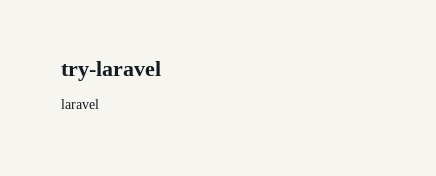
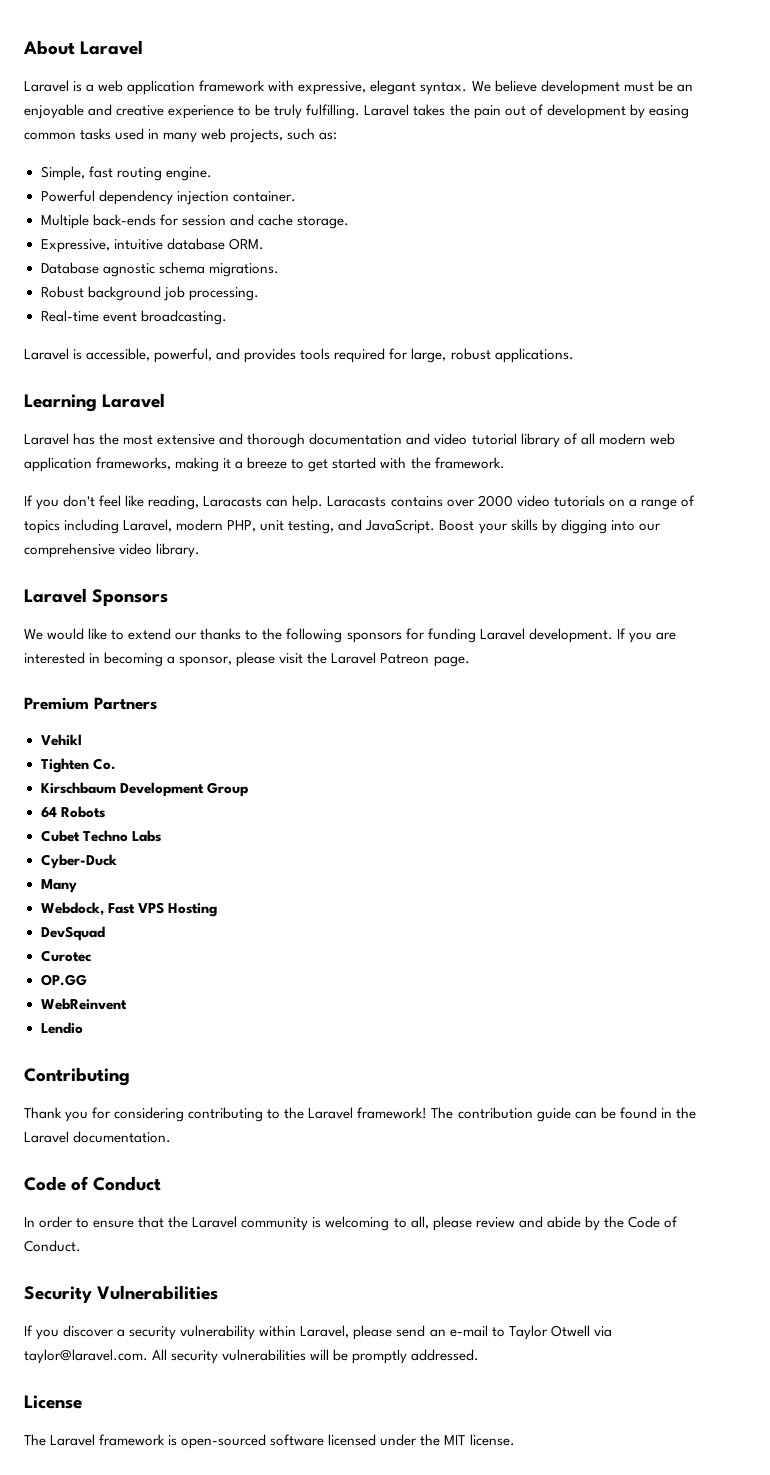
- try-laravel
- laravel
+ About Laravel
+ Laravel is a web application framework with expressive, elegant syntax. We believe development must be an enjoyable and creative experience to be truly fulfilling. Laravel takes the pain out of development by easing common tasks used in many web projects, such as:
+ Simple, fast routing engine.
+ Powerful dependency injection container.
+ Multiple back-ends for session and cache storage.
+ Expressive, intuitive database ORM.
+ Database agnostic schema migrations.
+ Robust background job processing.
+ Real-time event broadcasting.
+ Laravel is accessible, powerful, and provides tools required for large, robust applications.
+ Learning Laravel
+ Laravel has the most extensive and thorough documentation and video tutorial library of all modern web application frameworks, making it a breeze to get started with the framework.
+ If you don't feel like reading, Laracasts can help. Laracasts contains over 2000 video tutorials on a range of topics including Laravel, modern PHP, unit testing, and JavaScript. Boost your skills by digging into our comprehensive video library.
+ Laravel Sponsors
+ We would like to extend our thanks to the following sponsors for funding Laravel development. If you are interested in becoming a sponsor, please visit the Laravel Patreon page.
+ Premium Partners
+ Vehikl
+ Tighten Co.
+ Kirschbaum Development Group
+ 64 Robots
+ Cubet Techno Labs
+ Cyber-Duck
+ Many
+ Webdock, Fast VPS Hosting
+ DevSquad
+ Curotec
+ OP.GG
+ WebReinvent
+ Lendio
+ Contributing
+ Thank you for considering contributing to the Laravel framework! The contribution guide can be found in the Laravel documentation.
+ Code of Conduct
+ In order to ensure that the Laravel community is welcoming to all, please review and abide by the Code of Conduct.
+ Security Vulnerabilities
+ If you discover a security vulnerability within Laravel, please send an e-mail to Taylor Otwell via taylor@laravel.com. All security vulnerabilities will be promptly addressed.
+ License
+ The Laravel framework is open-sourced software licensed under the MIT license.

